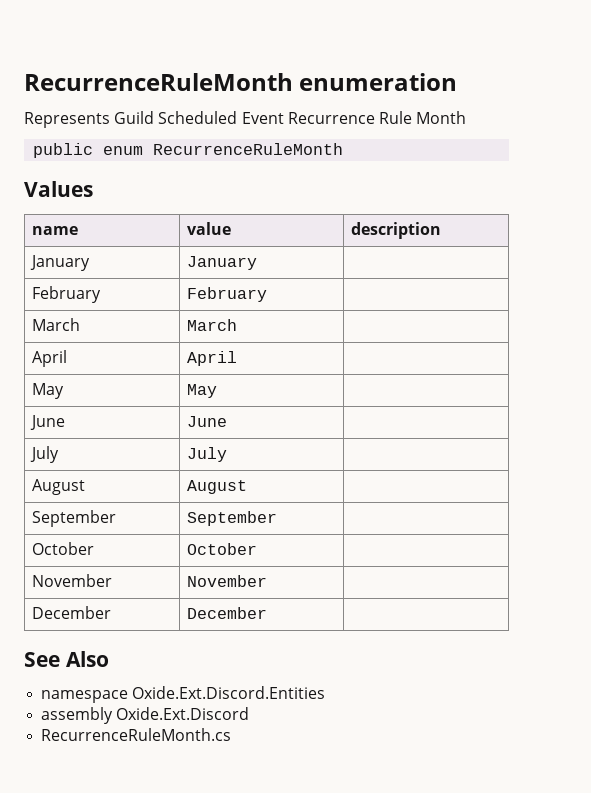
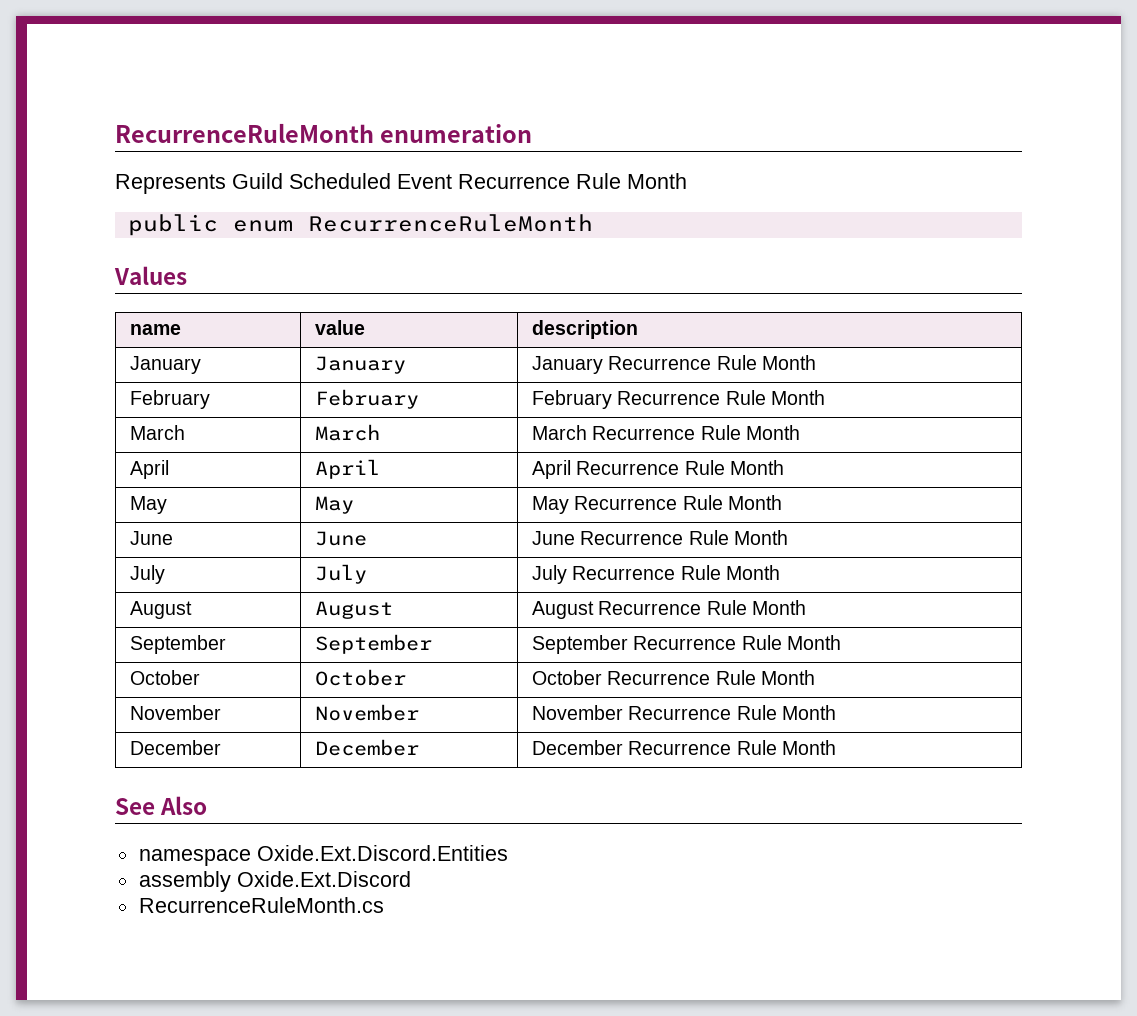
- January | January |
- February | February |
- March | March |
- April | April |
- May | May |
- June | June |
- July | July |
- August | August |
- September | September |
- October | October |
- November | November |
- December | December |
+ January | January | January Recurrence Rule Month
+ February | February | February Recurrence Rule Month
+ March | March | March Recurrence Rule Month
+ April | April | April Recurrence Rule Month
+ May | May | May Recurrence Rule Month
+ June | June | June Recurrence Rule Month
+ July | July | July Recurrence Rule Month
+ August | August | August Recurrence Rule Month
+ September | September | September Recurrence Rule Month
+ October | October | October Recurrence Rule Month
+ November | November | November Recurrence Rule Month
+ December | December | December Recurrence Rule Month

